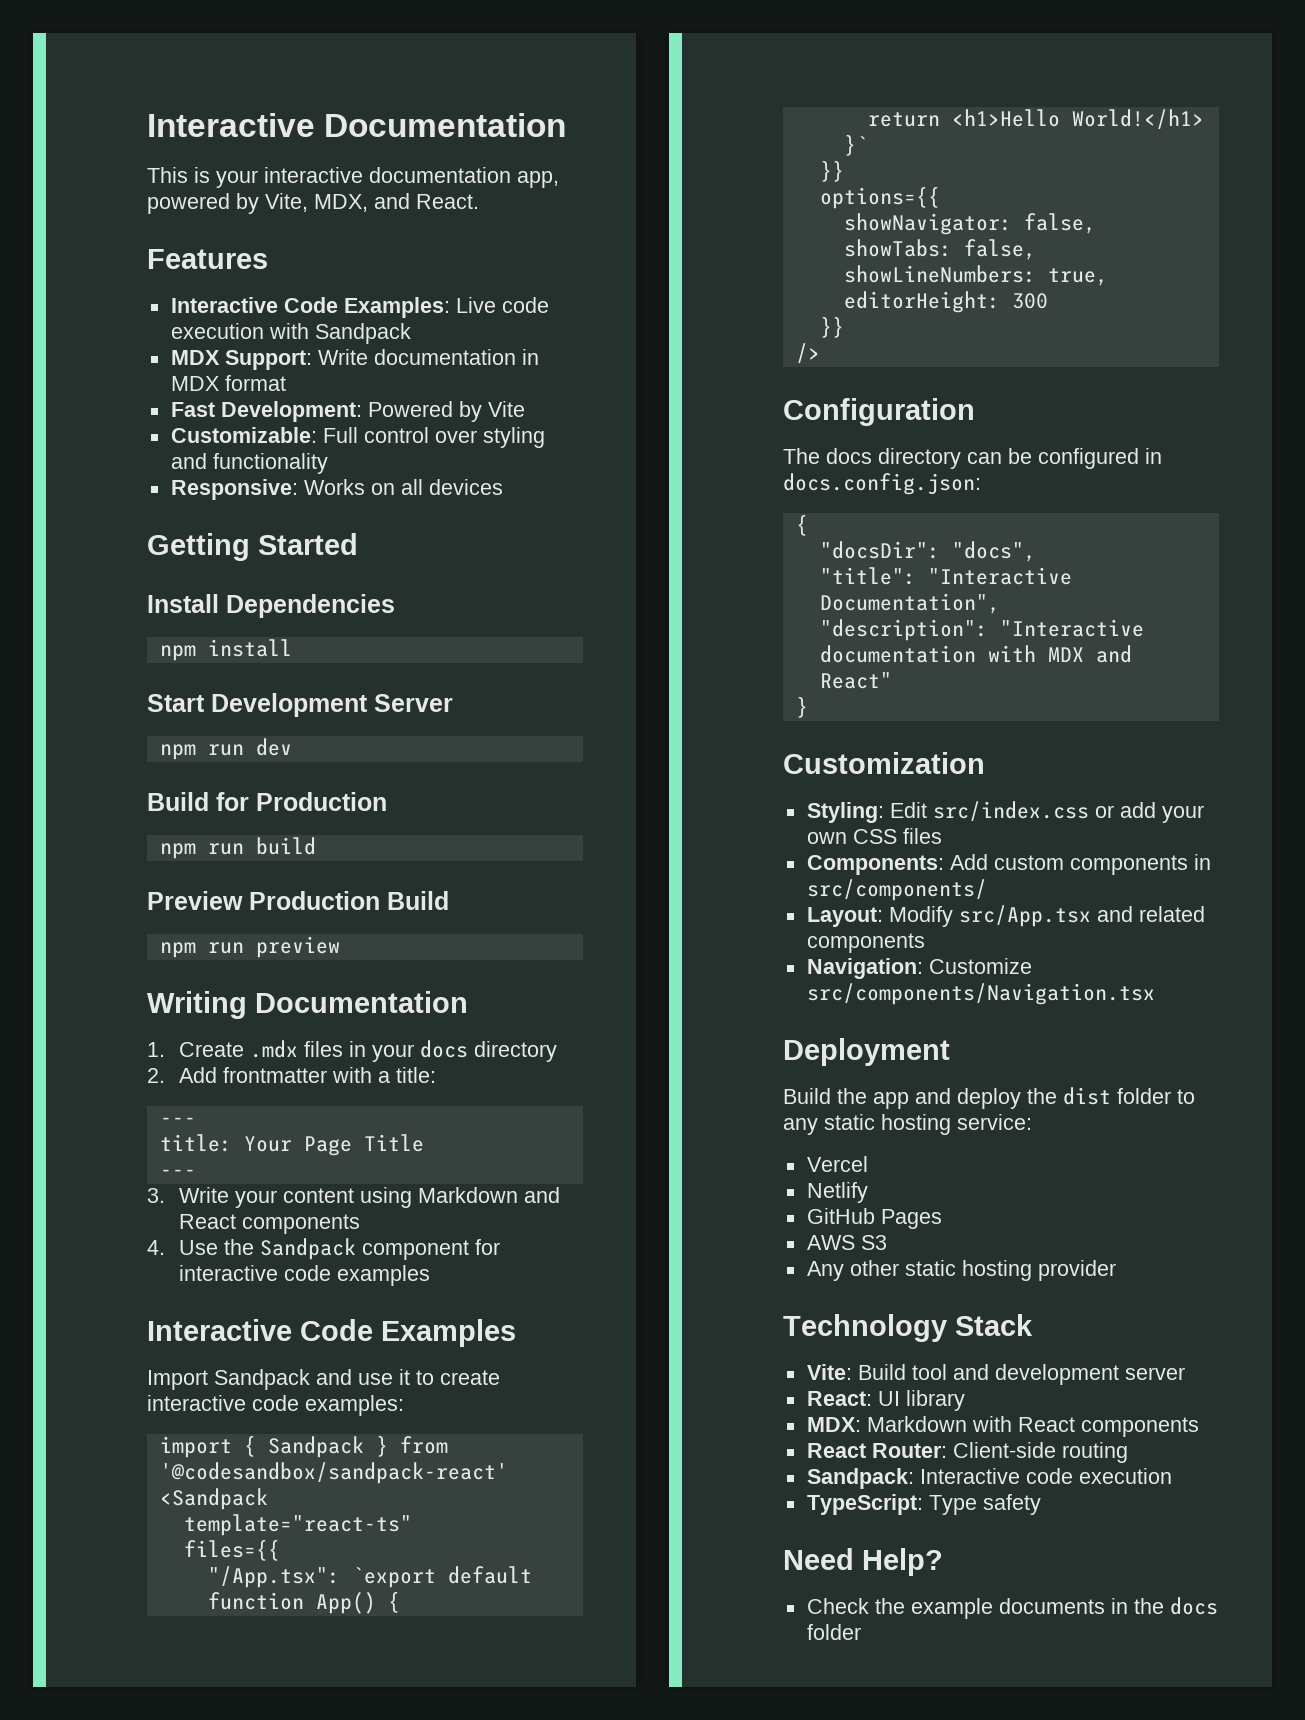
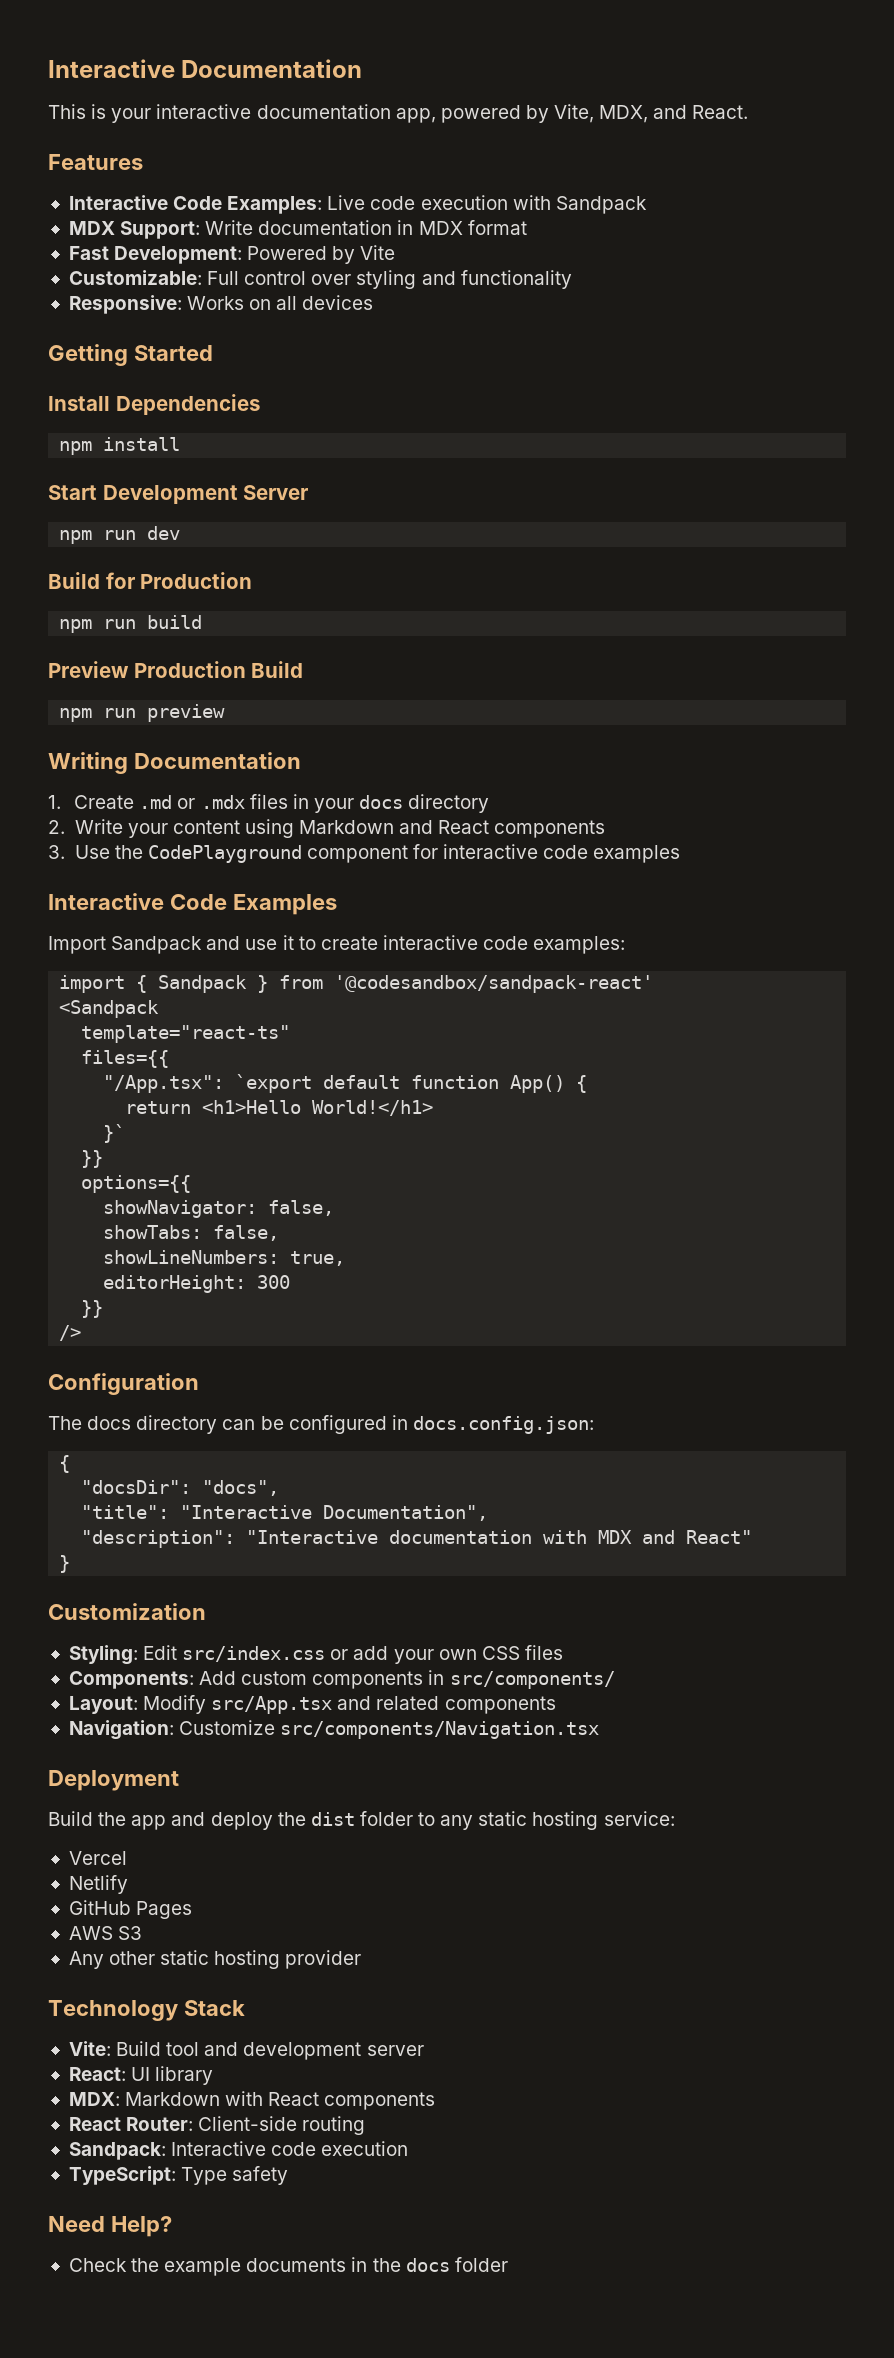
- 1. Create .mdx files in your docs directory
+ 1. Create .md or .mdx files in your docs directory
- 2. Add frontmatter with a title:
- ---
- title: Your Page Title
- ---
- 3. Write your content using Markdown and React components
+ 2. Write your content using Markdown and React components
- 4. Use the Sandpack component for interactive code examples
+ 3. Use the CodePlayground component for interactive code examples

